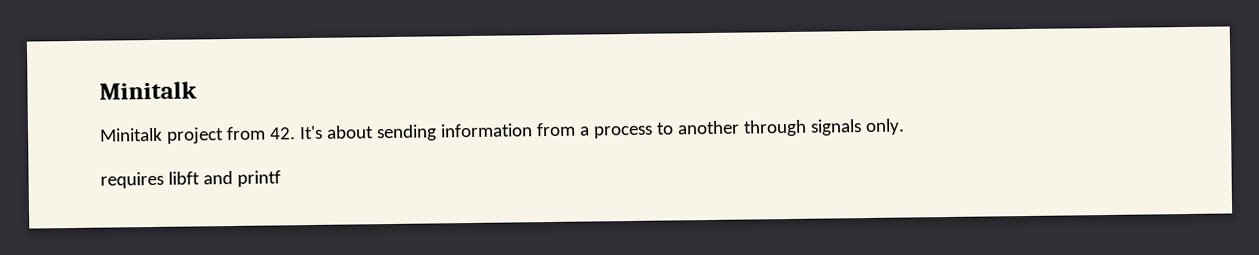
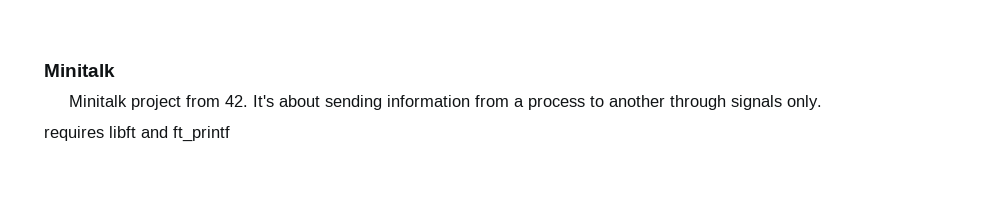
- requires libft and printf
+ requires libft and ft_printf

